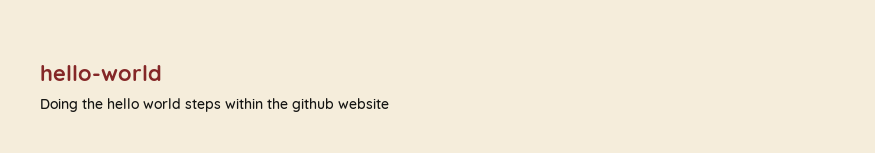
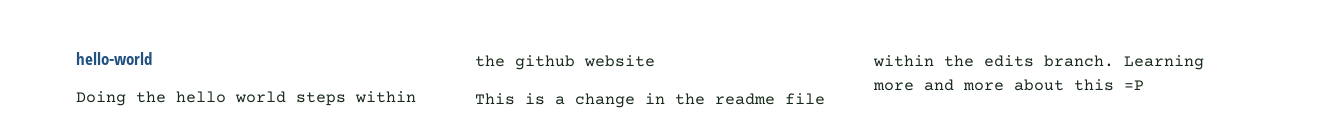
+ This is a change in the readme file within the edits branch. Learning more and more about this =P

